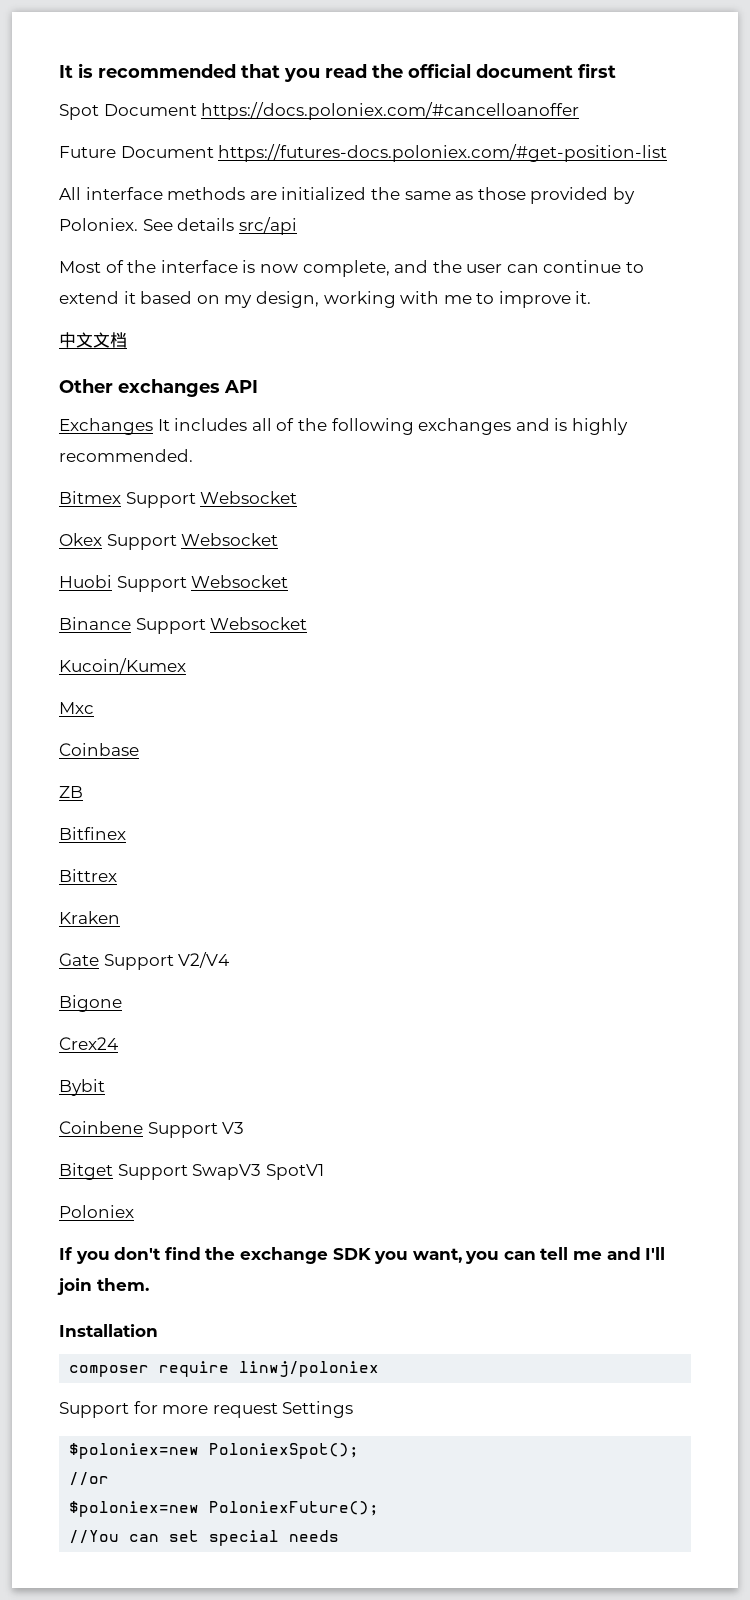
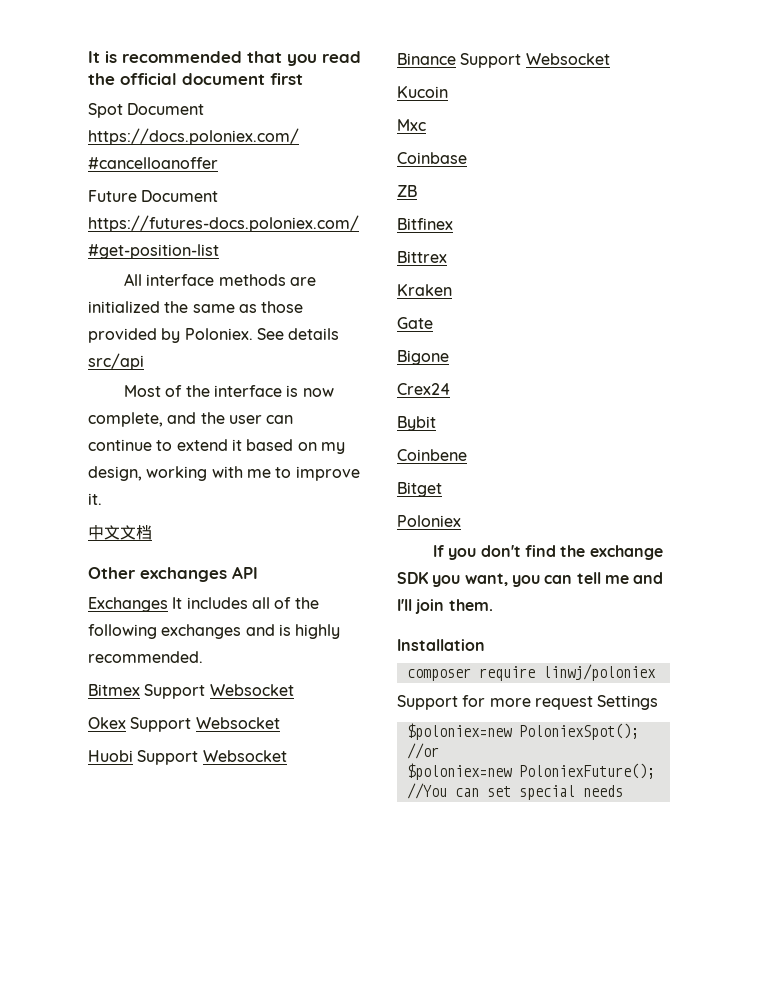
- Kucoin/Kumex
+ Kucoin
- Gate Support V2/V4
+ Gate
- Coinbene Support V3
+ Coinbene
- Bitget Support SwapV3 SpotV1
+ Bitget

